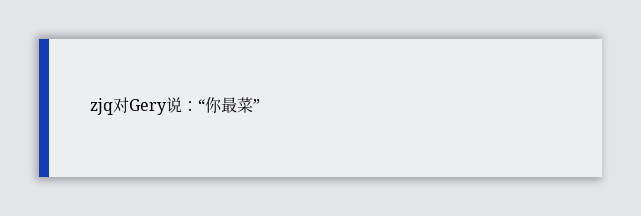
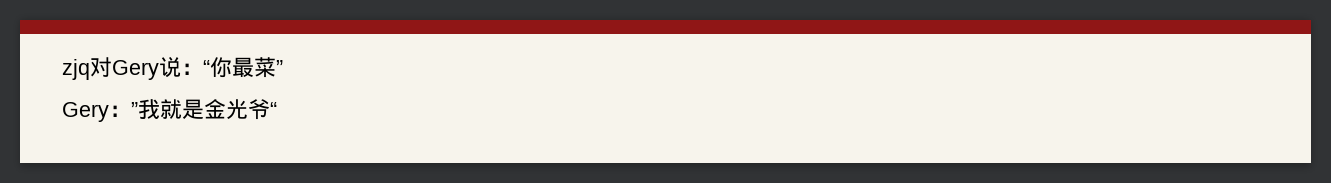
+ Gery：”我就是金光爷“

